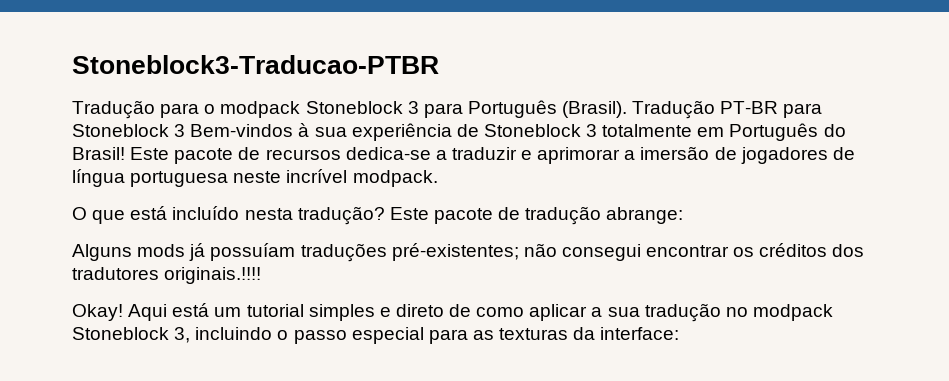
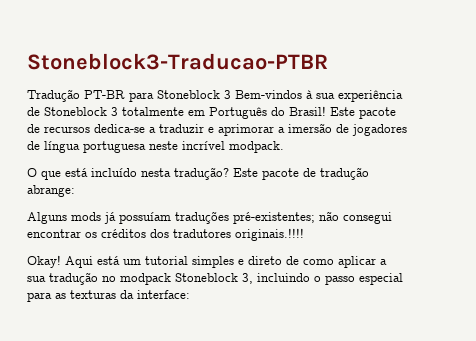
- Tradução para o modpack Stoneblock 3 para Português (Brasil). Tradução PT-BR para Stoneblock 3 Bem-vindos à sua experiência de Stoneblock 3 totalmente em Português do Brasil!
+ Tradução PT-BR para Stoneblock 3 Bem-vindos à sua experiência de Stoneblock 3 totalmente em Português do Brasil!

